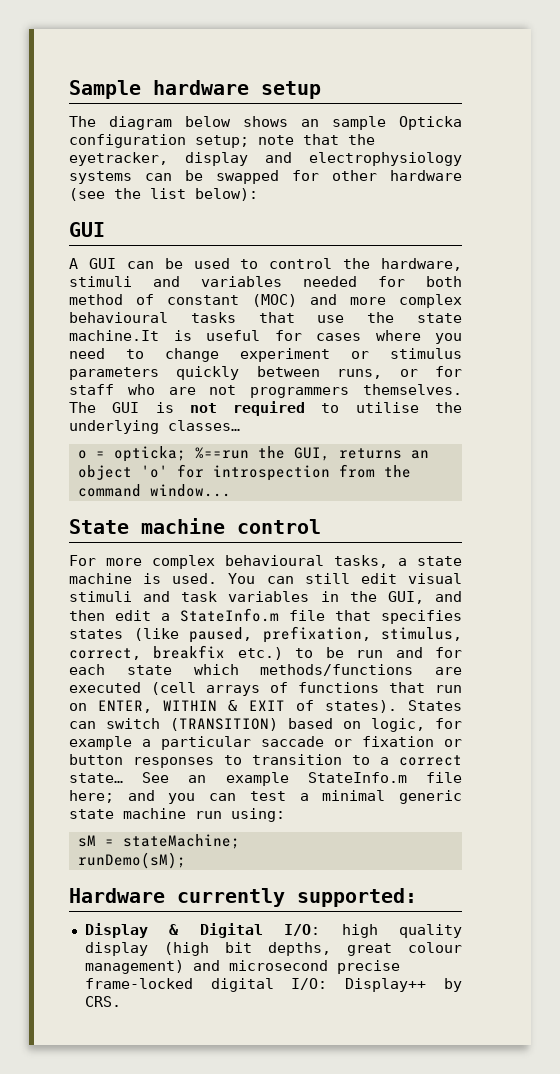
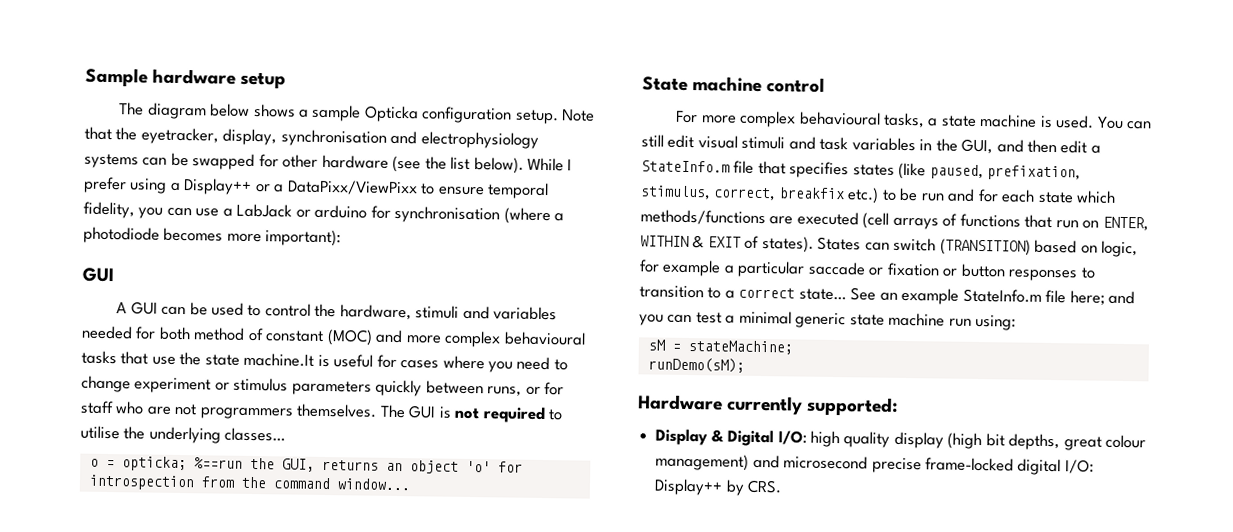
- The diagram below shows an sample Opticka configuration setup; note that the eyetracker, display and electrophysiology systems can be swapped for other hardware (see the list below):
+ The diagram below shows a sample Opticka configuration setup. Note that the eyetracker, display, synchronisation and electrophysiology systems can be swapped for other hardware (see the list below). While I prefer using a Display++ or a DataPixx/ViewPixx to ensure temporal fidelity, you can use a LabJack or arduino for synchronisation (where a photodiode becomes more important):

